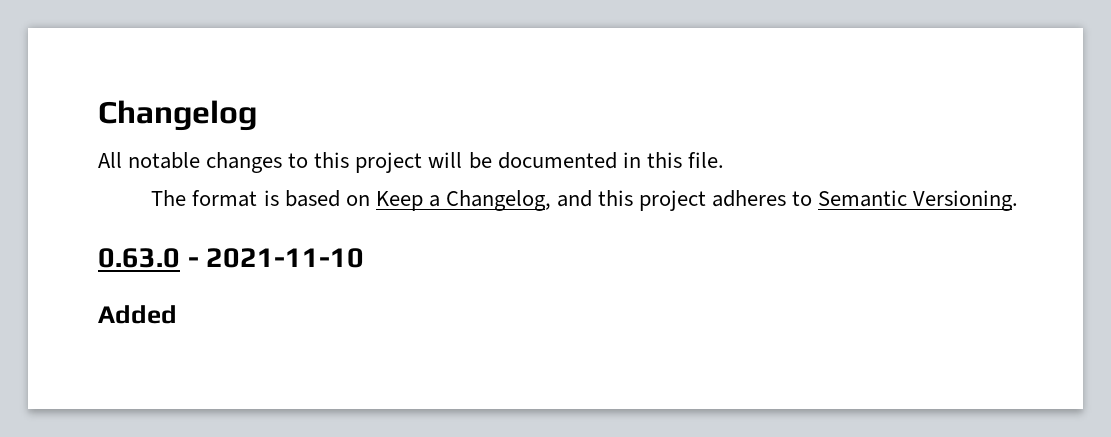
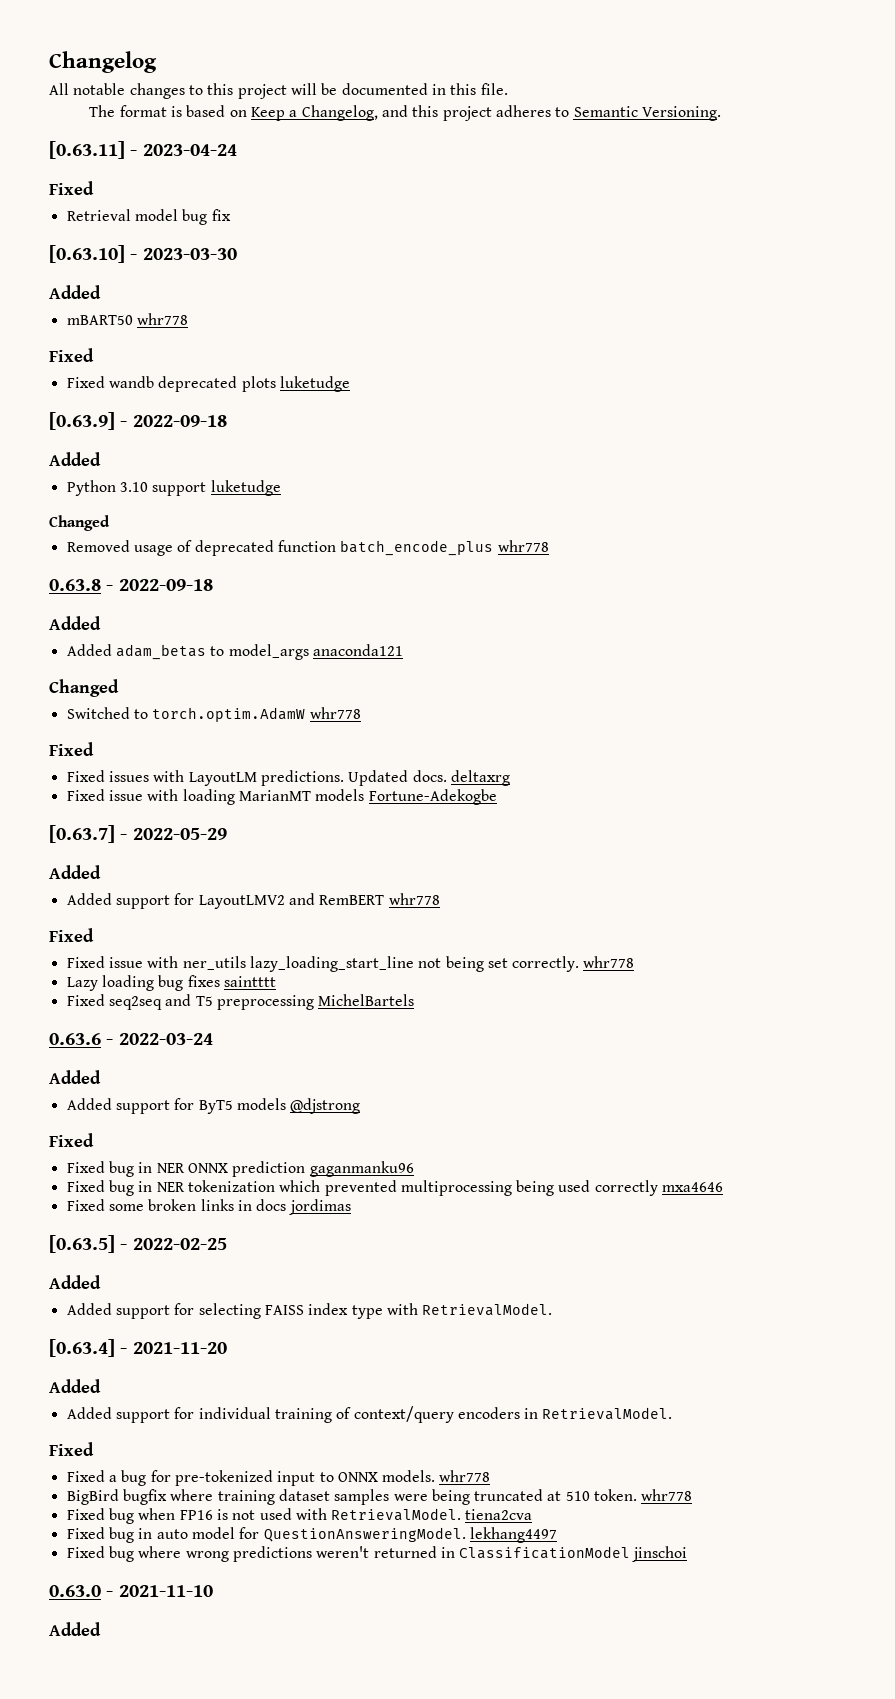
+ [0.63.11] - 2023-04-24
+ Fixed
+ Retrieval model bug fix
+ [0.63.10] - 2023-03-30
+ Added
+ mBART50 whr778
+ Fixed
+ Fixed wandb deprecated plots luketudge
+ [0.63.9] - 2022-09-18
+ Added
+ Python 3.10 support luketudge
+ Changed
+ Removed usage of deprecated function batch_encode_plus whr778
+ 0.63.8 - 2022-09-18
+ Added
+ Added adam_betas to model_args anaconda121
+ Changed
+ Switched to torch.optim.AdamW whr778
+ Fixed
+ Fixed issues with LayoutLM predictions. Updated docs. deltaxrg
+ Fixed issue with loading MarianMT models Fortune-Adekogbe
+ [0.63.7] - 2022-05-29
+ Added
+ Added support for LayoutLMV2 and RemBERT whr778
+ Fixed
+ Fixed issue with ner_utils lazy_loading_start_line not being set correctly. whr778
+ Lazy loading bug fixes saintttt
+ Fixed seq2seq and T5 preprocessing MichelBartels
+ 0.63.6 - 2022-03-24
+ Added
+ Added support for ByT5 models @djstrong
+ Fixed
+ Fixed bug in NER ONNX prediction gaganmanku96
+ Fixed bug in NER tokenization which prevented multiprocessing being used correctly mxa4646
+ Fixed some broken links in docs jordimas
+ [0.63.5] - 2022-02-25
+ Added
+ Added support for selecting FAISS index type with RetrievalModel.
+ [0.63.4] - 2021-11-20
+ Added
+ Added support for individual training of context/query encoders in RetrievalModel.
+ Fixed
+ Fixed a bug for pre-tokenized input to ONNX models. whr778
+ BigBird bugfix where training dataset samples were being truncated at 510 token. whr778
+ Fixed bug when FP16 is not used with RetrievalModel. tiena2cva
+ Fixed bug in auto model for QuestionAnsweringModel. lekhang4497
+ Fixed bug where wrong predictions weren't returned in ClassificationModel jinschoi

